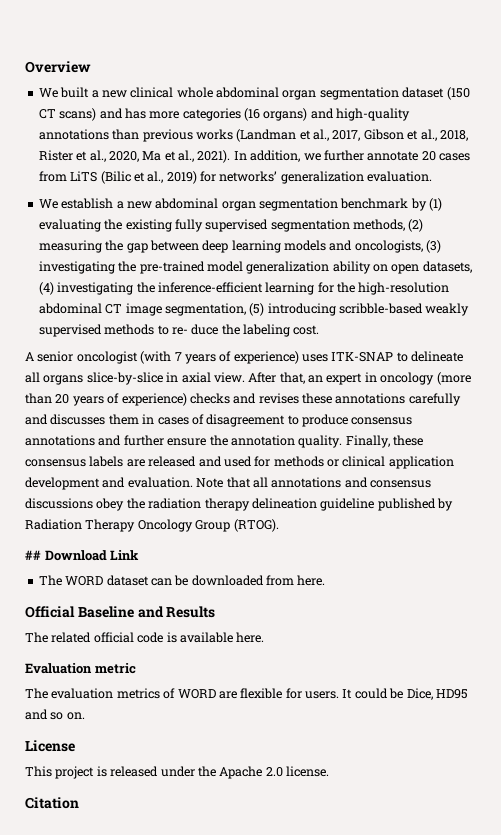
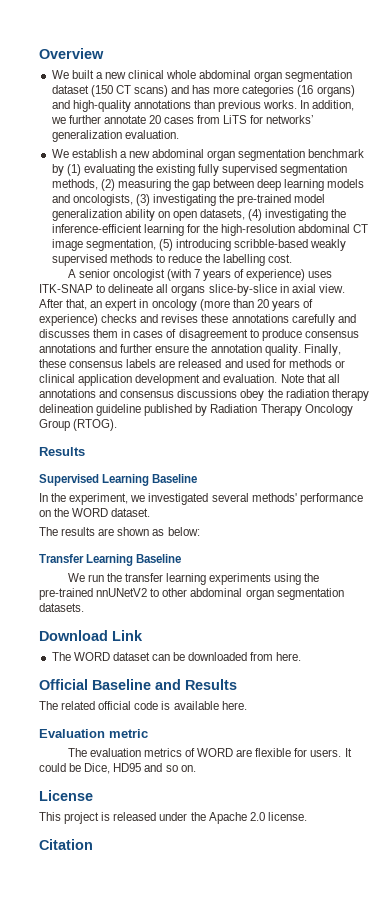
- We built a new clinical whole abdominal organ segmentation dataset (150 CT scans) and has more categories (16 organs) and high-quality annotations than previous works (Landman et al., 2017, Gibson et al., 2018, Rister et al., 2020, Ma et al., 2021).
+ We built a new clinical whole abdominal organ segmentation dataset (150 CT scans) and has more categories (16 organs) and high-quality annotations than previous works.
- In addition, we further annotate 20 cases from LiTS (Bilic et al., 2019) for networks’ generalization evaluation.
+ In addition, we further annotate 20 cases from LiTS for networks’ generalization evaluation.
- We establish a new abdominal organ segmentation benchmark by (1) evaluating the existing fully supervised segmentation methods, (2) measuring the gap between deep learning models and oncologists, (3) investigating the pre-trained model generalization ability on open datasets, (4) investigating the inference-efficient learning for the high-resolution abdominal CT image segmentation, (5) introducing scribble-based weakly supervised methods to re- duce the labeling cost.
+ We establish a new abdominal organ segmentation benchmark by (1) evaluating the existing fully supervised segmentation methods, (2) measuring the gap between deep learning models and oncologists, (3) investigating the pre-trained model generalization ability on open datasets, (4) investigating the inference-efficient learning for the high-resolution abdominal CT image segmentation, (5) introducing scribble-based weakly supervised methods to reduce the labelling cost.
  Note that all annotations and consensus discussions obey the radiation therapy delineation guideline published by Radiation Therapy Oncology Group (RTOG).
- ## Download Link
+ Results
+ Supervised Learning Baseline
+ In the experiment, we investigated several methods' performance on the WORD dataset.
+ The results are shown as below:
+ Transfer Learning Baseline
+ We run the transfer learning experiments using the pre-trained nnUNetV2 to other abdominal organ segmentation datasets.
+ Download Link

